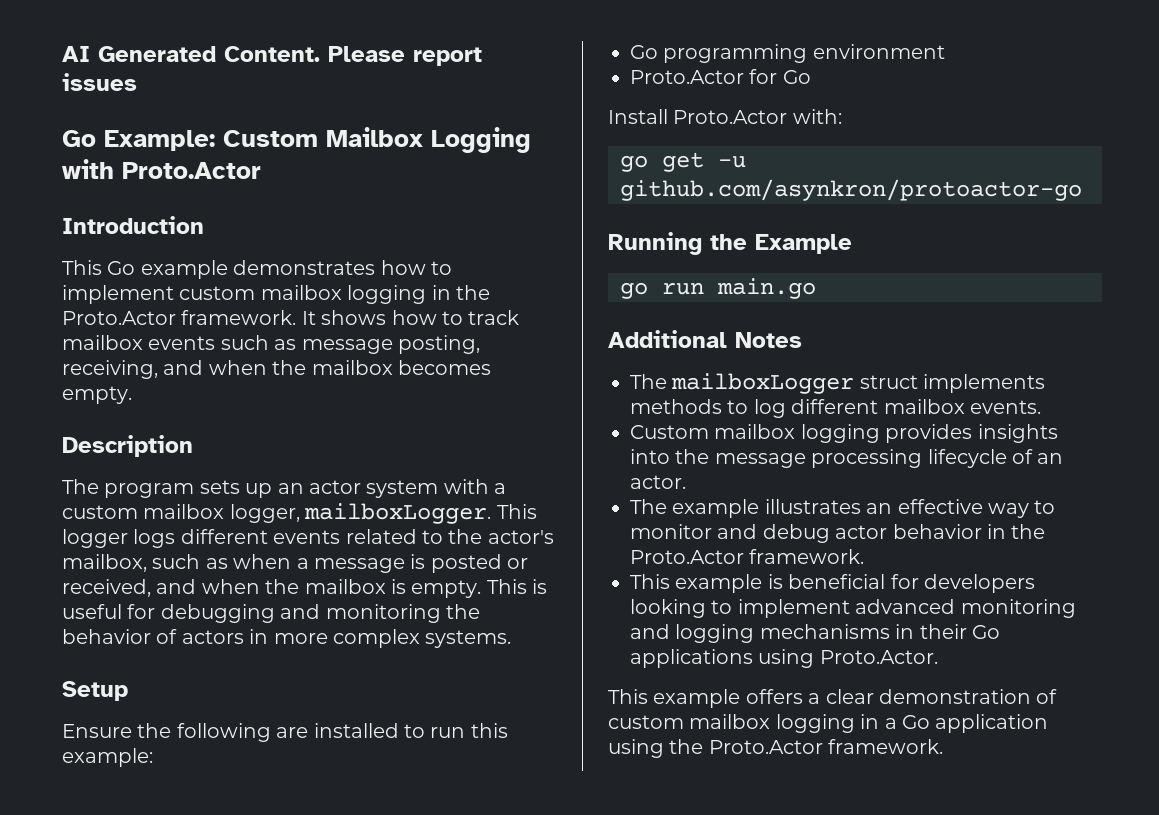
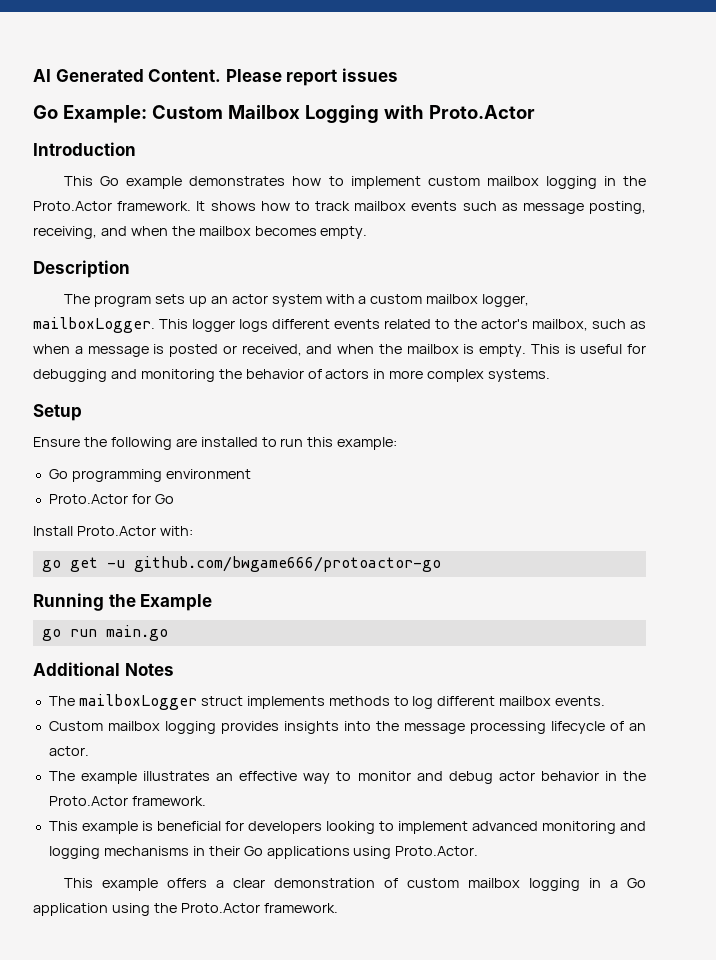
- go get -u github.com/asynkron/protoactor-go
+ go get -u github.com/bwgame666/protoactor-go

